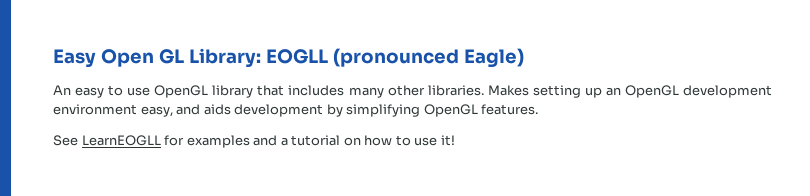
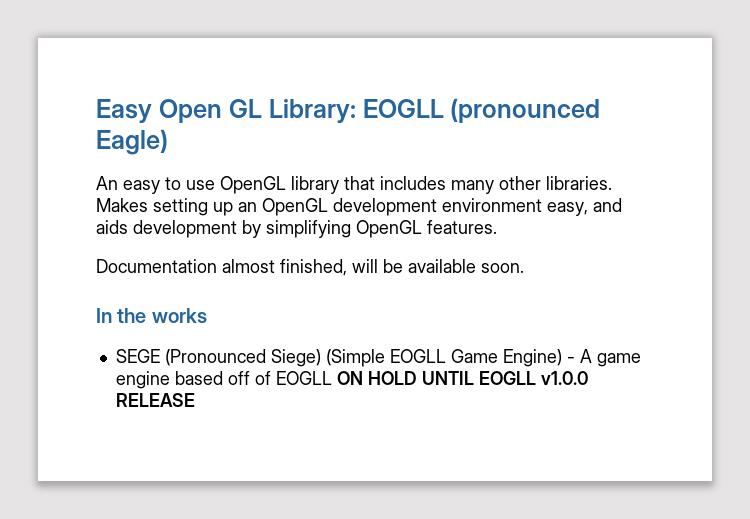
- See LearnEOGLL for examples and a tutorial on how to use it!
+ Documentation almost finished, will be available soon.
+ In the works
+ SEGE (Pronounced Siege) (Simple EOGLL Game Engine) - A game engine based off of EOGLL ON HOLD UNTIL EOGLL v1.0.0 RELEASE

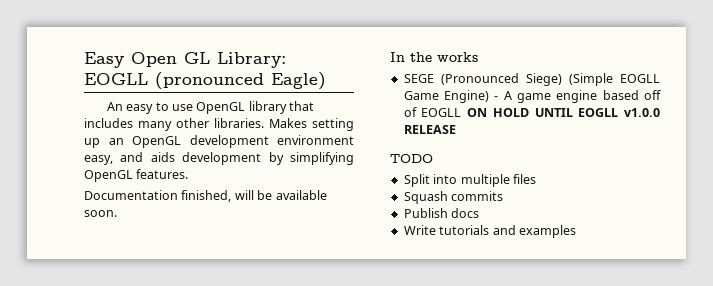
- Documentation almost finished, will be available soon.
+ Documentation finished, will be available soon.
+ TODO
+ Split into multiple files
+ Squash commits
+ Publish docs
+ Write tutorials and examples

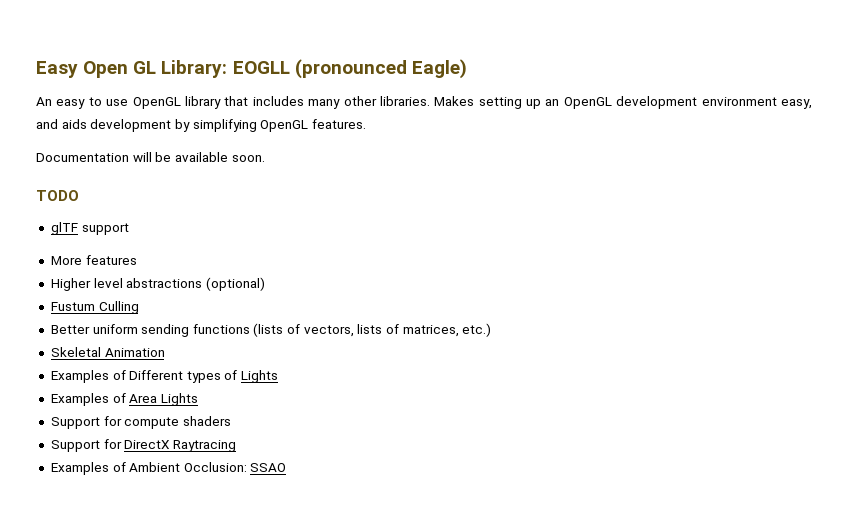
- Documentation finished, will be available soon.
+ Documentation will be available soon.
- In the works
- SEGE (Pronounced Siege) (Simple EOGLL Game Engine) - A game engine based off of EOGLL ON HOLD UNTIL EOGLL v1.0.0 RELEASE
  TODO
- Split into multiple files
- Squash commits
- Publish docs
- Write tutorials and examples
+ glTF support
+ More features
+ Higher level abstractions (optional)
+ Fustum Culling
+ Better uniform sending functions (lists of vectors, lists of matrices, etc.)
+ Skeletal Animation
+ Examples of Different types of Lights
+ Examples of Area Lights
+ Support for compute shaders
+ Support for DirectX Raytracing
+ Examples of Ambient Occlusion: SSAO

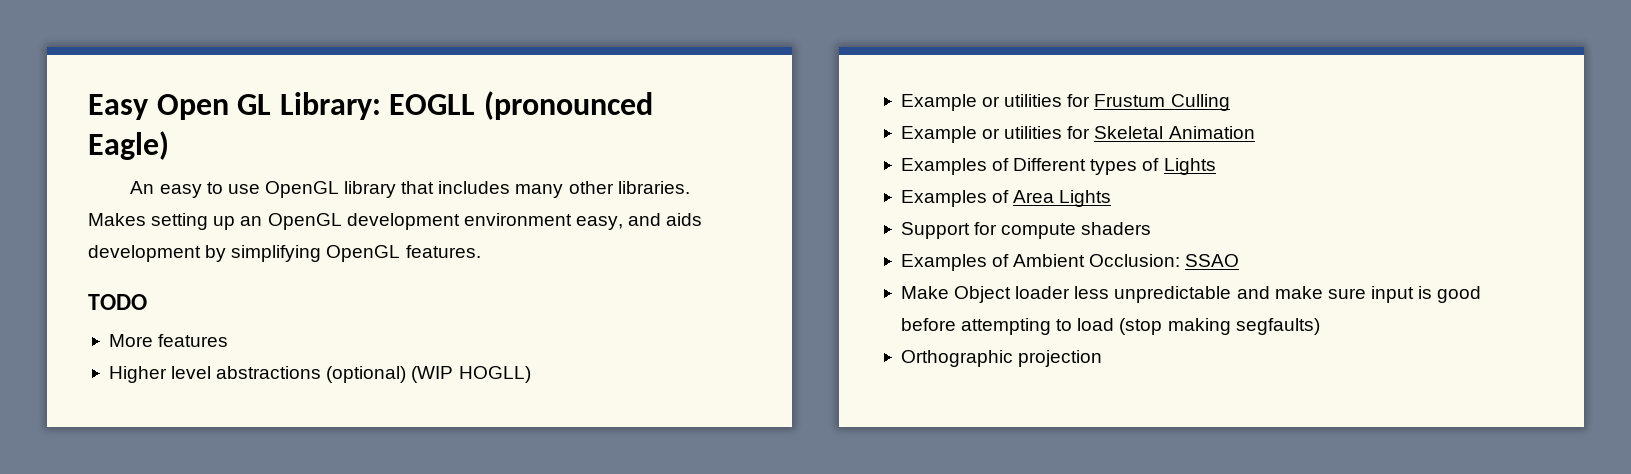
- Documentation will be available soon.
- glTF support
- Higher level abstractions (optional)
- Fustum Culling
- Better uniform sending functions (lists of vectors, lists of matrices, etc.)
- Skeletal Animation
+ Higher level abstractions (optional) (WIP HOGLL)
+ Example or utilities for Frustum Culling
+ Example or utilities for Skeletal Animation
- Support for DirectX Raytracing
+ Make Object loader less unpredictable and make sure input is good before attempting to load (stop making segfaults)
+ Orthographic projection

